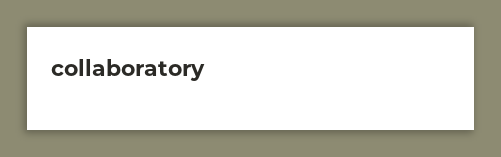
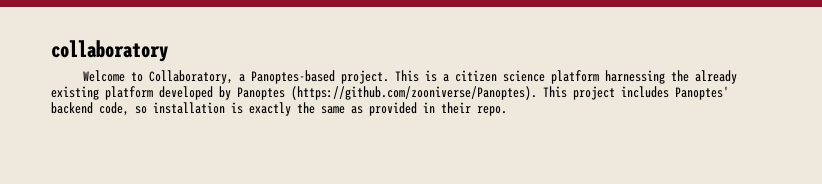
+ Welcome to Collaboratory, a Panoptes-based project. This is a citizen science platform harnessing the already existing platform developed by Panoptes (https://github.com/zooniverse/Panoptes). This project includes Panoptes' backend code, so installation is exactly the same as provided in their repo.

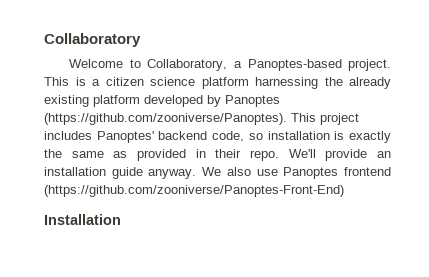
- collaboratory
+ Collaboratory
+ We'll provide an installation guide anyway. We also use Panoptes frontend (https://github.com/zooniverse/Panoptes-Front-End)
+ Installation

